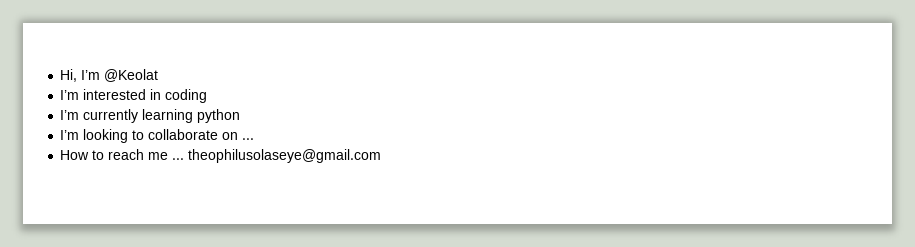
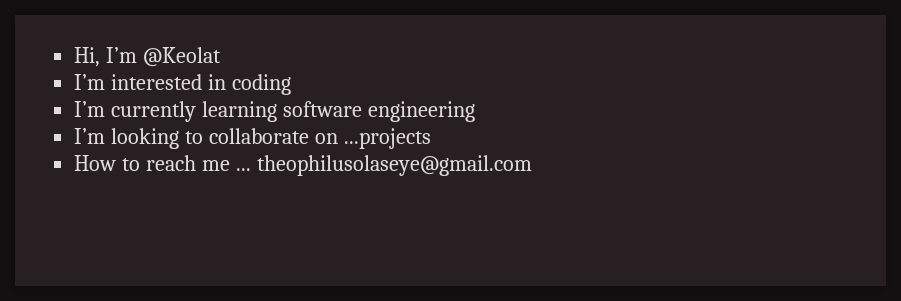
- I’m currently learning python
+ I’m currently learning software engineering
- I’m looking to collaborate on ...
+ I’m looking to collaborate on ...projects

